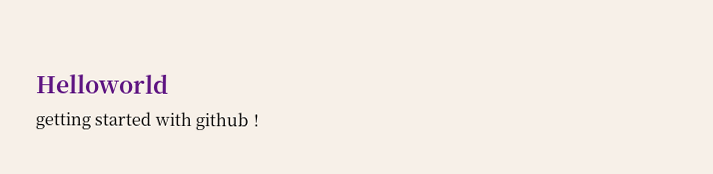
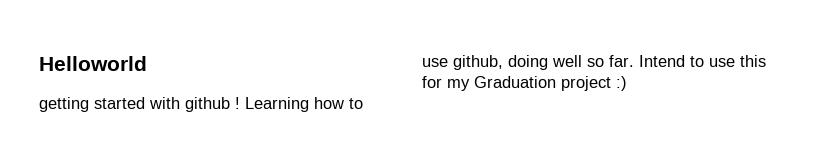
+ Learning how to use github, doing well so far. Intend to use this for my Graduation project :)

